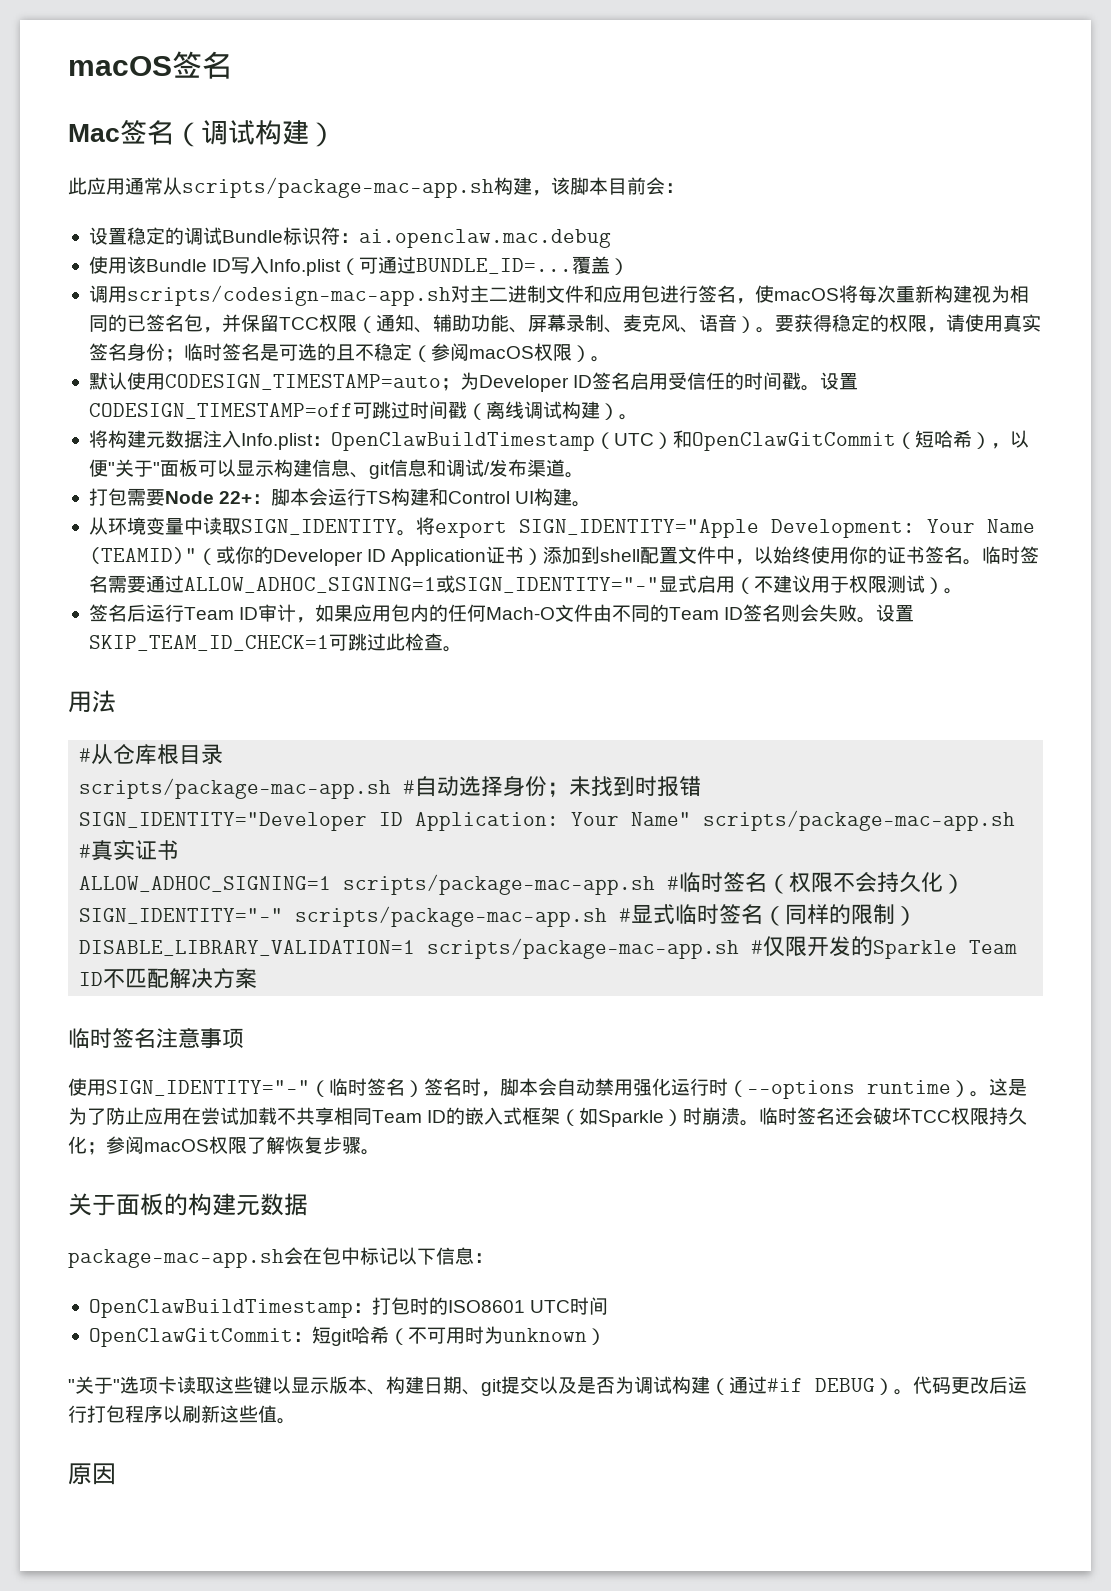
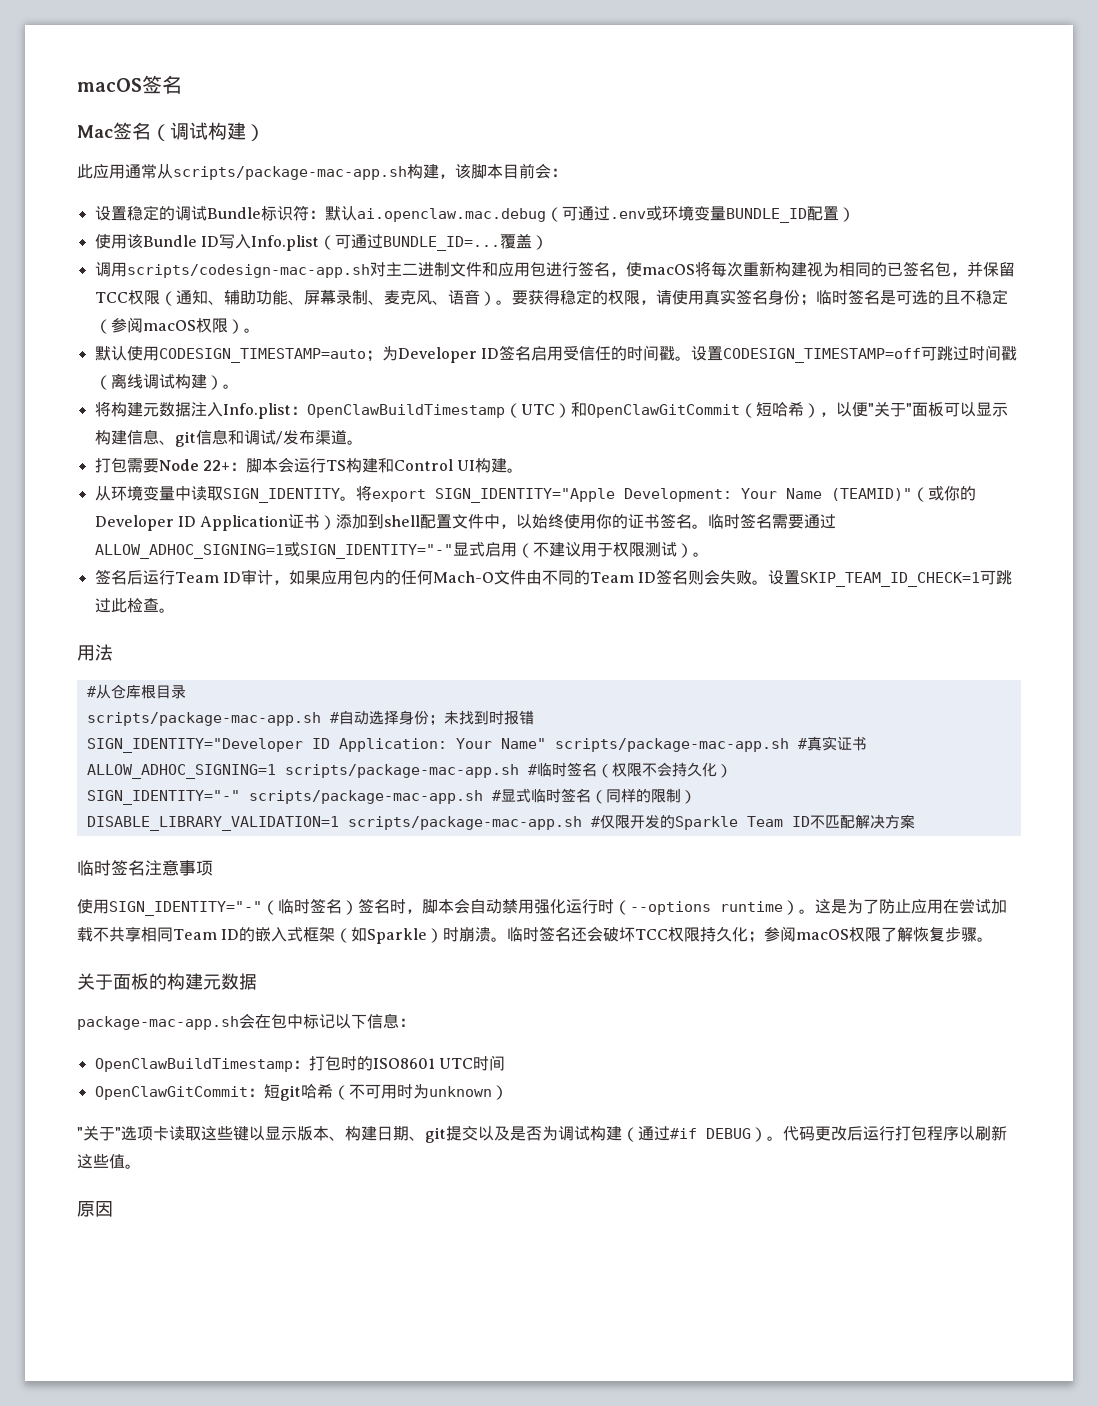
- 设置稳定的调试Bundle标识符：ai.openclaw.mac.debug
+ 设置稳定的调试Bundle标识符：默认ai.openclaw.mac.debug（可通过.env或环境变量BUNDLE_ID配置）

